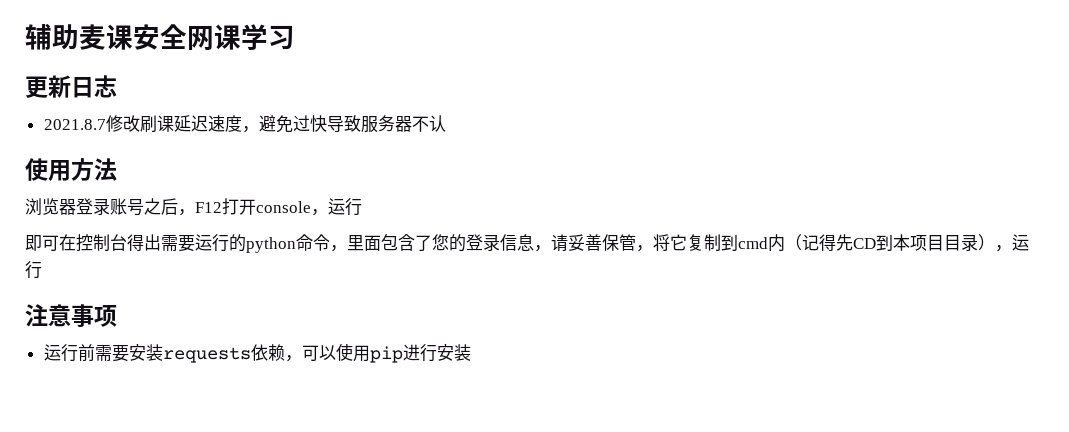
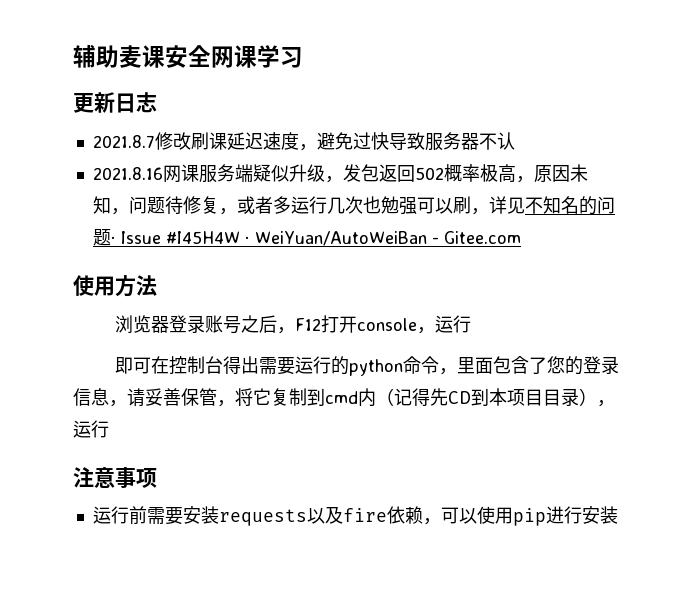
+ 2021.8.16网课服务端疑似升级，发包返回502概率极高，原因未知，问题待修复，或者多运行几次也勉强可以刷，详见不知名的问题· Issue #I45H4W · WeiYuan/AutoWeiBan - Gitee.com
- 运行前需要安装requests依赖，可以使用pip进行安装
+ 运行前需要安装requests以及fire依赖，可以使用pip进行安装

